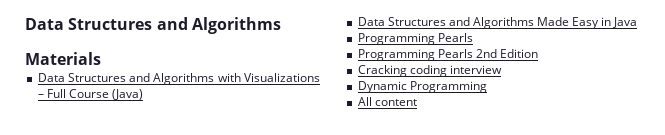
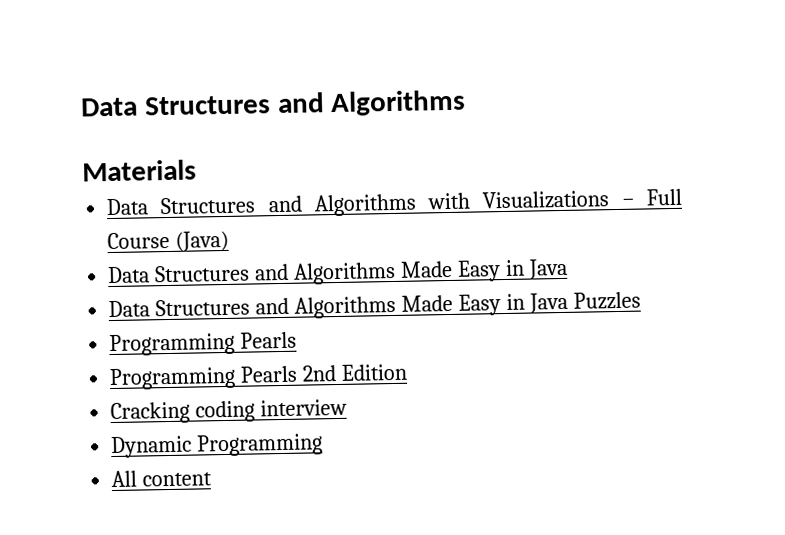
+ Data Structures and Algorithms Made Easy in Java Puzzles

